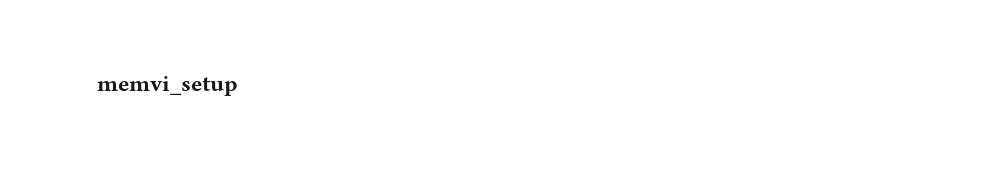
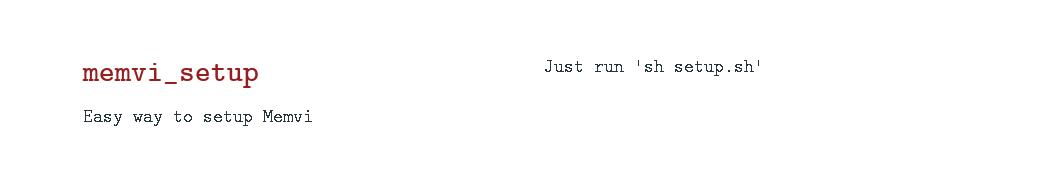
+ Easy way to setup Memvi
+ Just run 'sh setup.sh'

